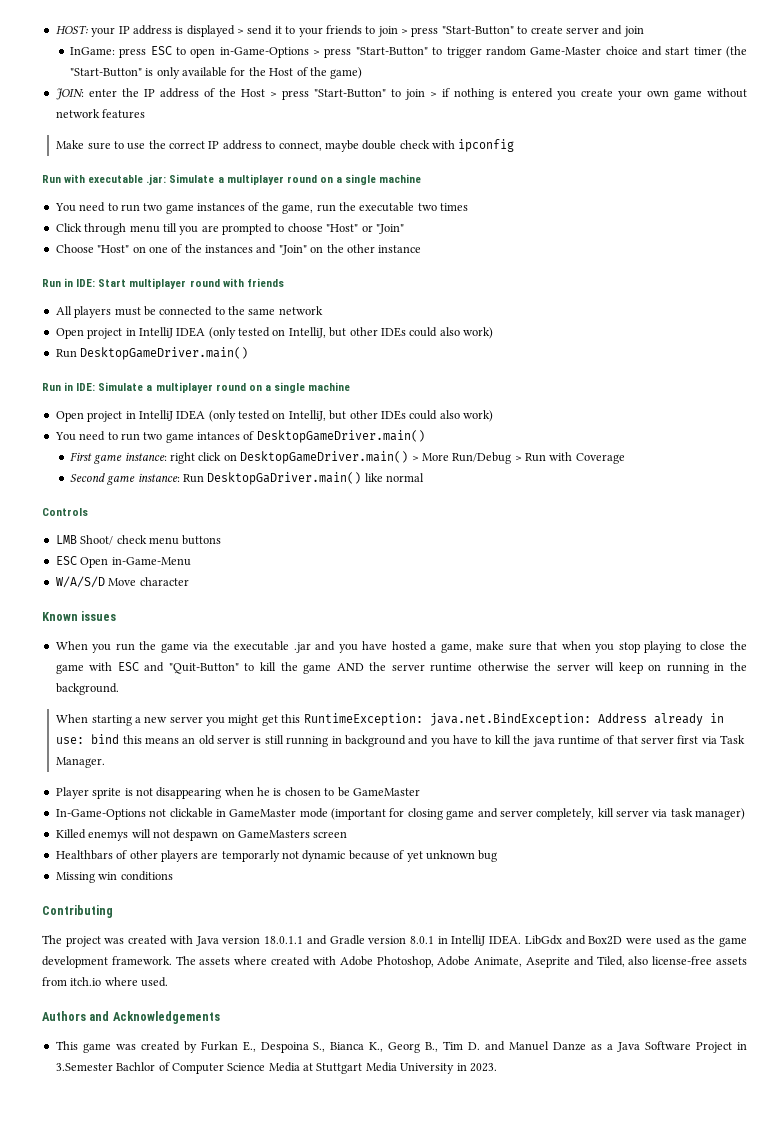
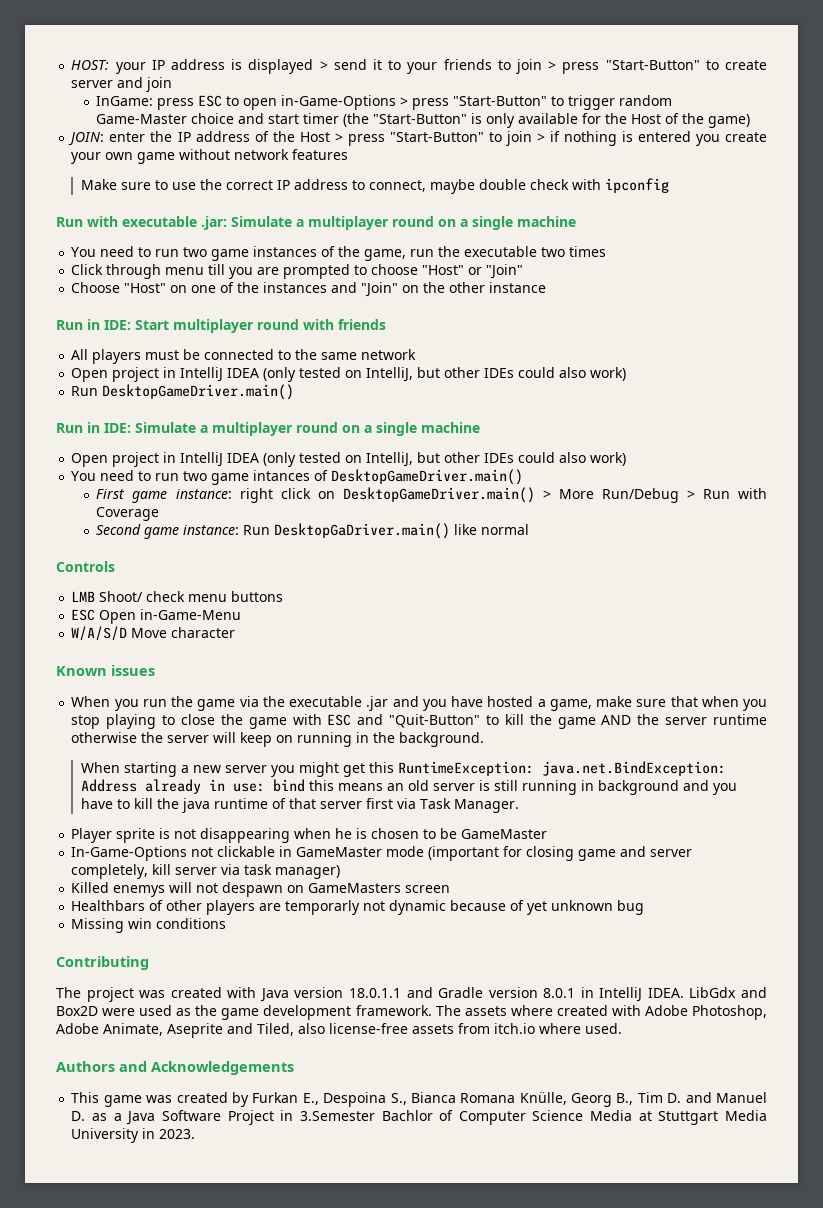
- This game was created by Furkan E., Despoina S., Bianca K., Georg B., Tim D. and Manuel Danze as a Java Software Project in 3.Semester Bachlor of Computer Science Media at Stuttgart Media University in 2023.
+ This game was created by Furkan E., Despoina S., Bianca Romana Knülle, Georg B., Tim D. and Manuel D. as a Java Software Project in 3.Semester Bachlor of Computer Science Media at Stuttgart Media University in 2023.

